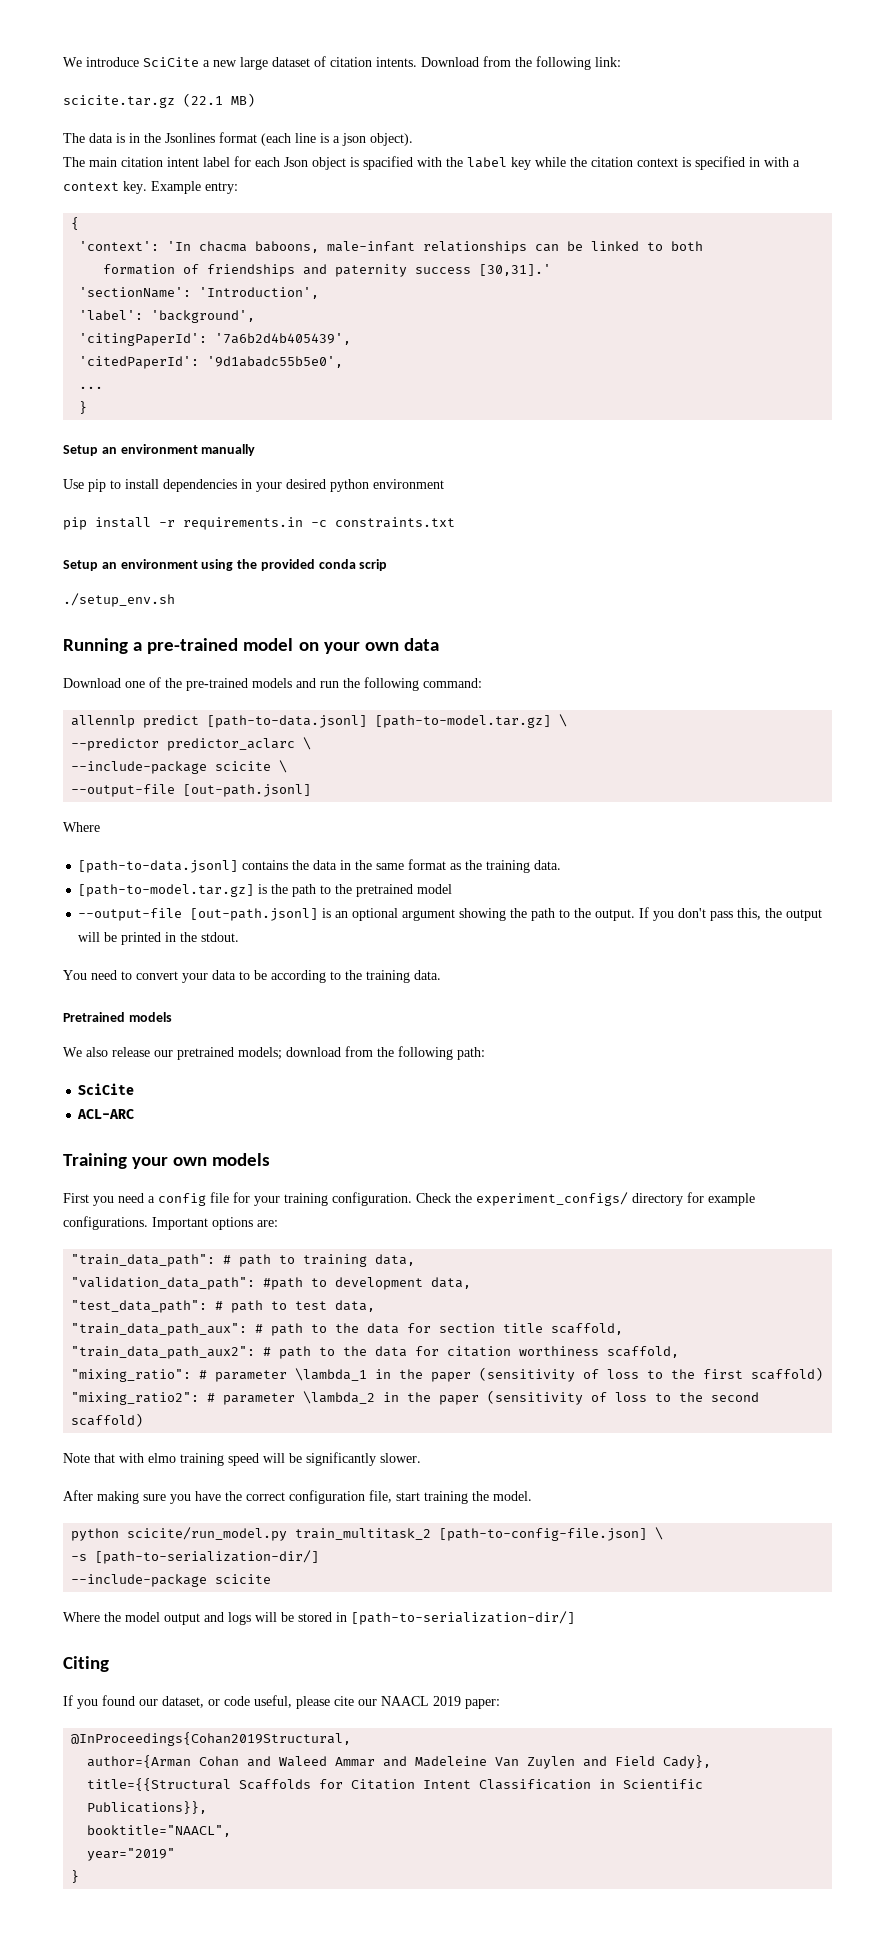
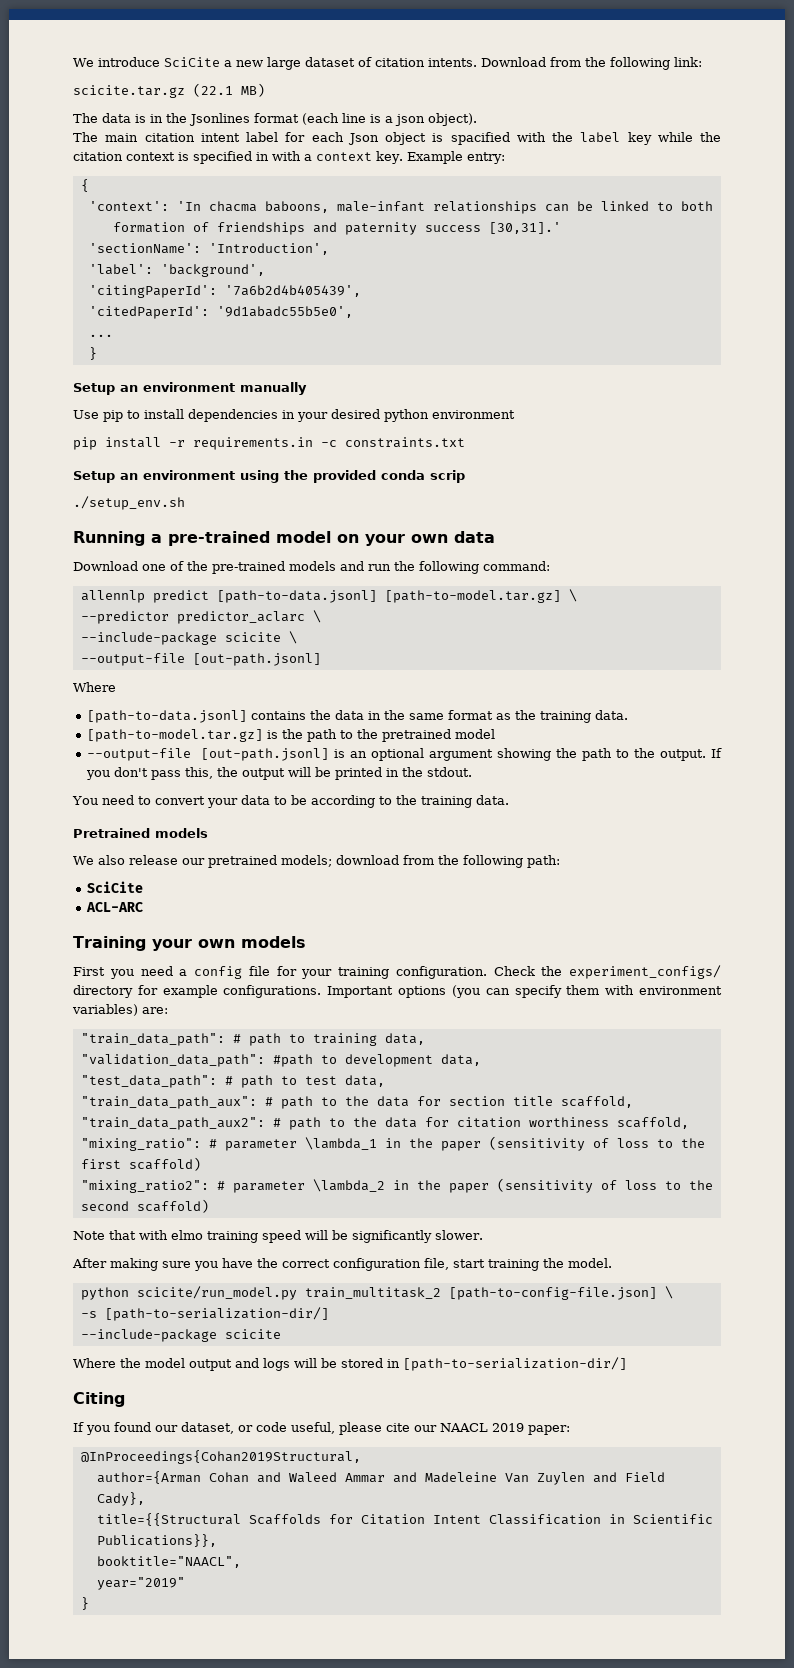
- Important options are:
+ Important options (you can specify them with environment variables) are:

